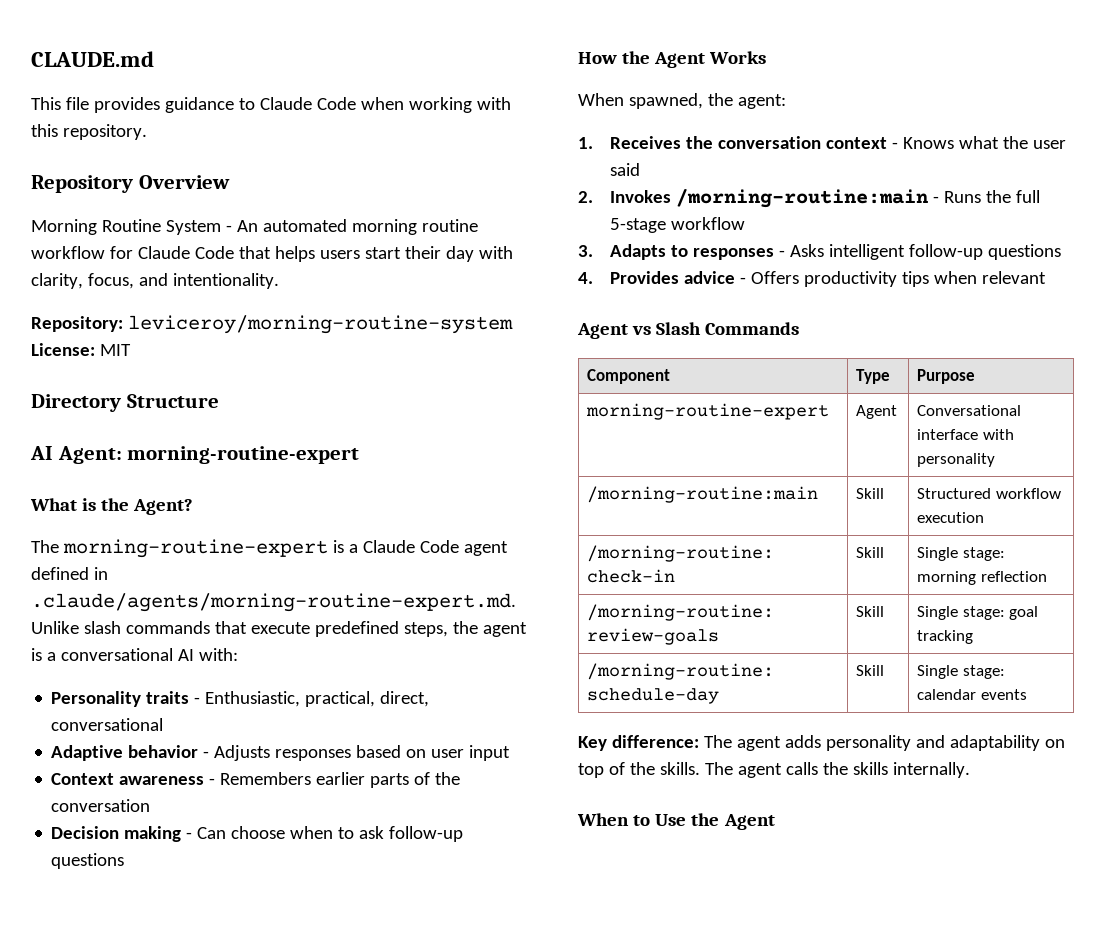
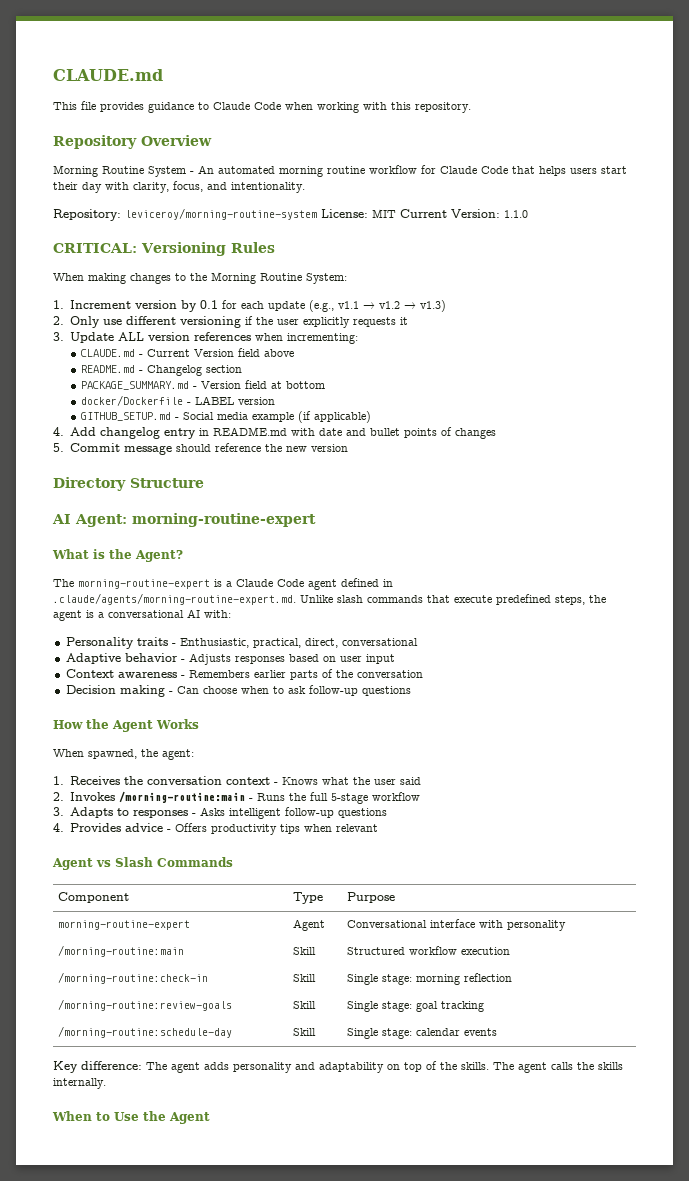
- Repository: leviceroy/morning-routine-system License: MIT
+ Repository: leviceroy/morning-routine-system License: MIT Current Version: 1.1.0
+ CRITICAL: Versioning Rules
+ When making changes to the Morning Routine System:
+ 1. Increment version by 0.1 for each update (e.g., v1.1 → v1.2 → v1.3)
+ 2. Only use different versioning if the user explicitly requests it
+ 3. Update ALL version references when incrementing:
+ CLAUDE.md - Current Version field above
+ README.md - Changelog section
+ PACKAGE_SUMMARY.md - Version field at bottom
+ docker/Dockerfile - LABEL version
+ GITHUB_SETUP.md - Social media example (if applicable)
+ 4. Add changelog entry in README.md with date and bullet points of changes
+ 5. Commit message should reference the new version

